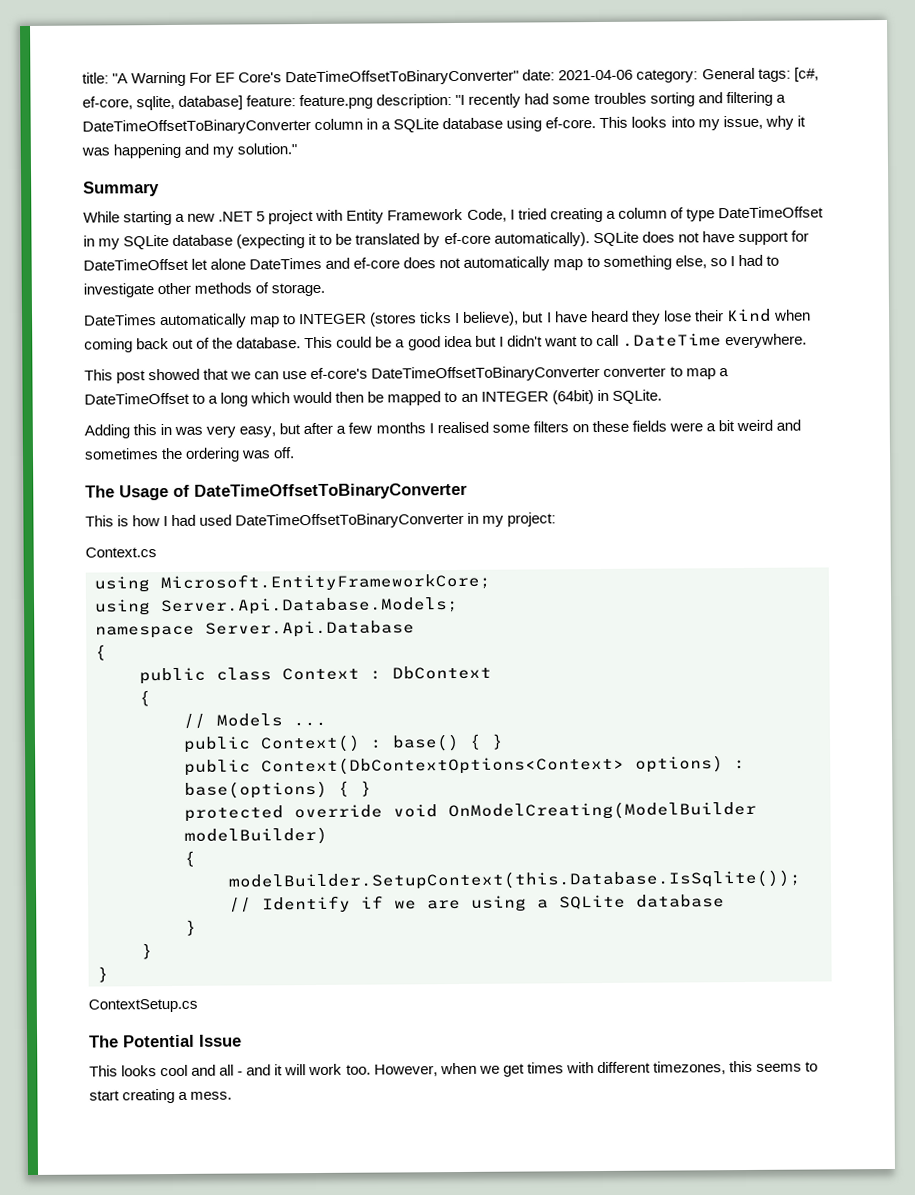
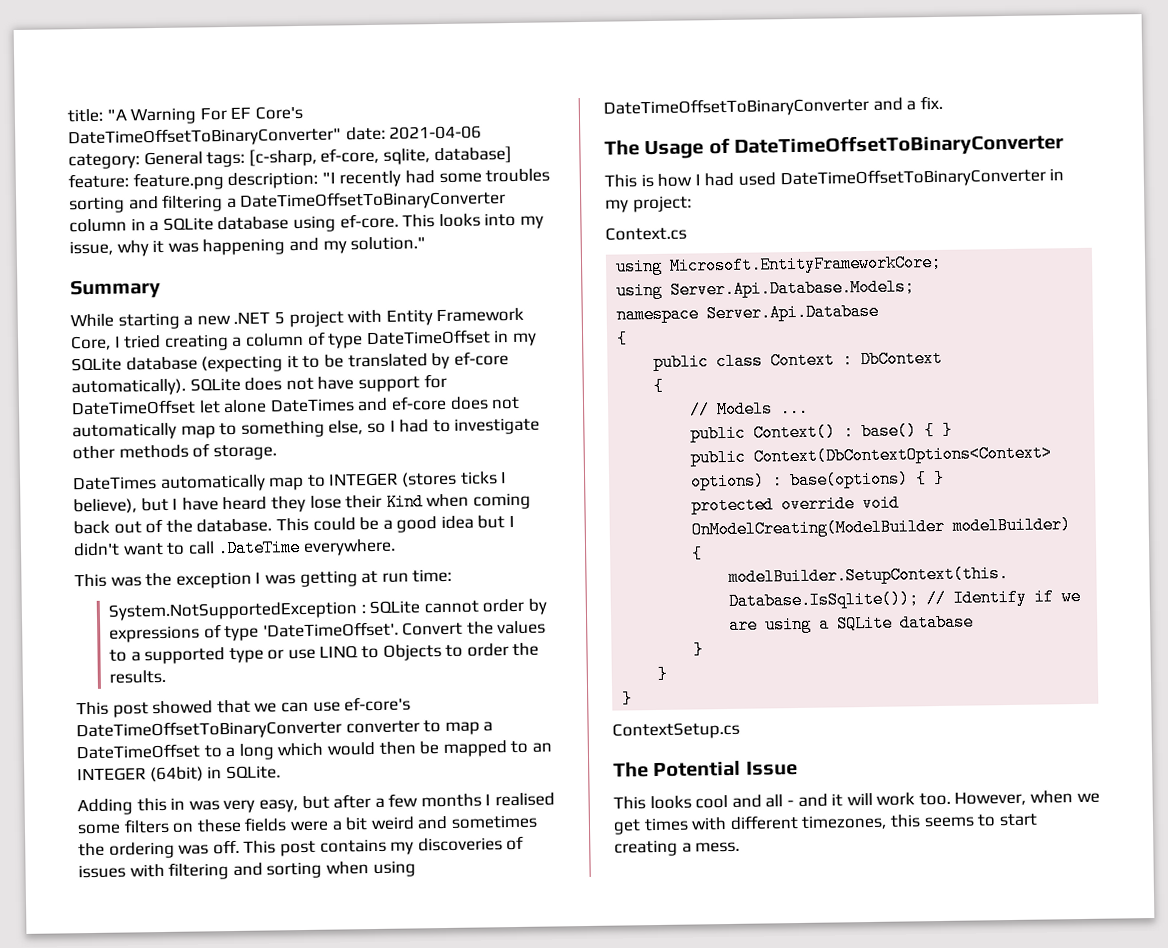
- title: "A Warning For EF Core's DateTimeOffsetToBinaryConverter" date: 2021-04-06 category: General tags: [c#, ef-core, sqlite, database] feature: feature.png description: "I recently had some troubles sorting and filtering a DateTimeOffsetToBinaryConverter column in a SQLite database using ef-core.
+ title: "A Warning For EF Core's DateTimeOffsetToBinaryConverter" date: 2021-04-06 category: General tags: [c-sharp, ef-core, sqlite, database] feature: feature.png description: "I recently had some troubles sorting and filtering a DateTimeOffsetToBinaryConverter column in a SQLite database using ef-core.
- While starting a new .NET 5 project with Entity Framework Code, I tried creating a column of type DateTimeOffset in my SQLite database (expecting it to be translated by ef-core automatically).
+ While starting a new .NET 5 project with Entity Framework Core, I tried creating a column of type DateTimeOffset in my SQLite database (expecting it to be translated by ef-core automatically).
+ This was the exception I was getting at run time:
+ System.NotSupportedException : SQLite cannot order by expressions of type 'DateTimeOffset'. Convert the values to a supported type or use LINQ to Objects to order the results.
+ This post contains my discoveries of issues with filtering and sorting when using DateTimeOffsetToBinaryConverter and a fix.

